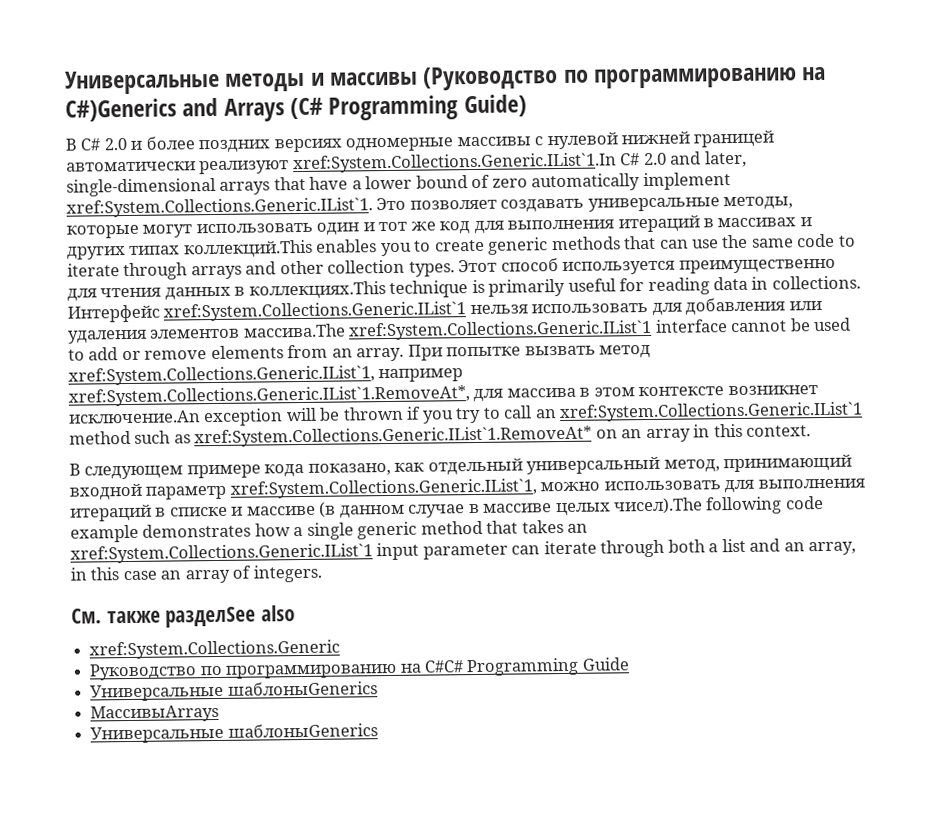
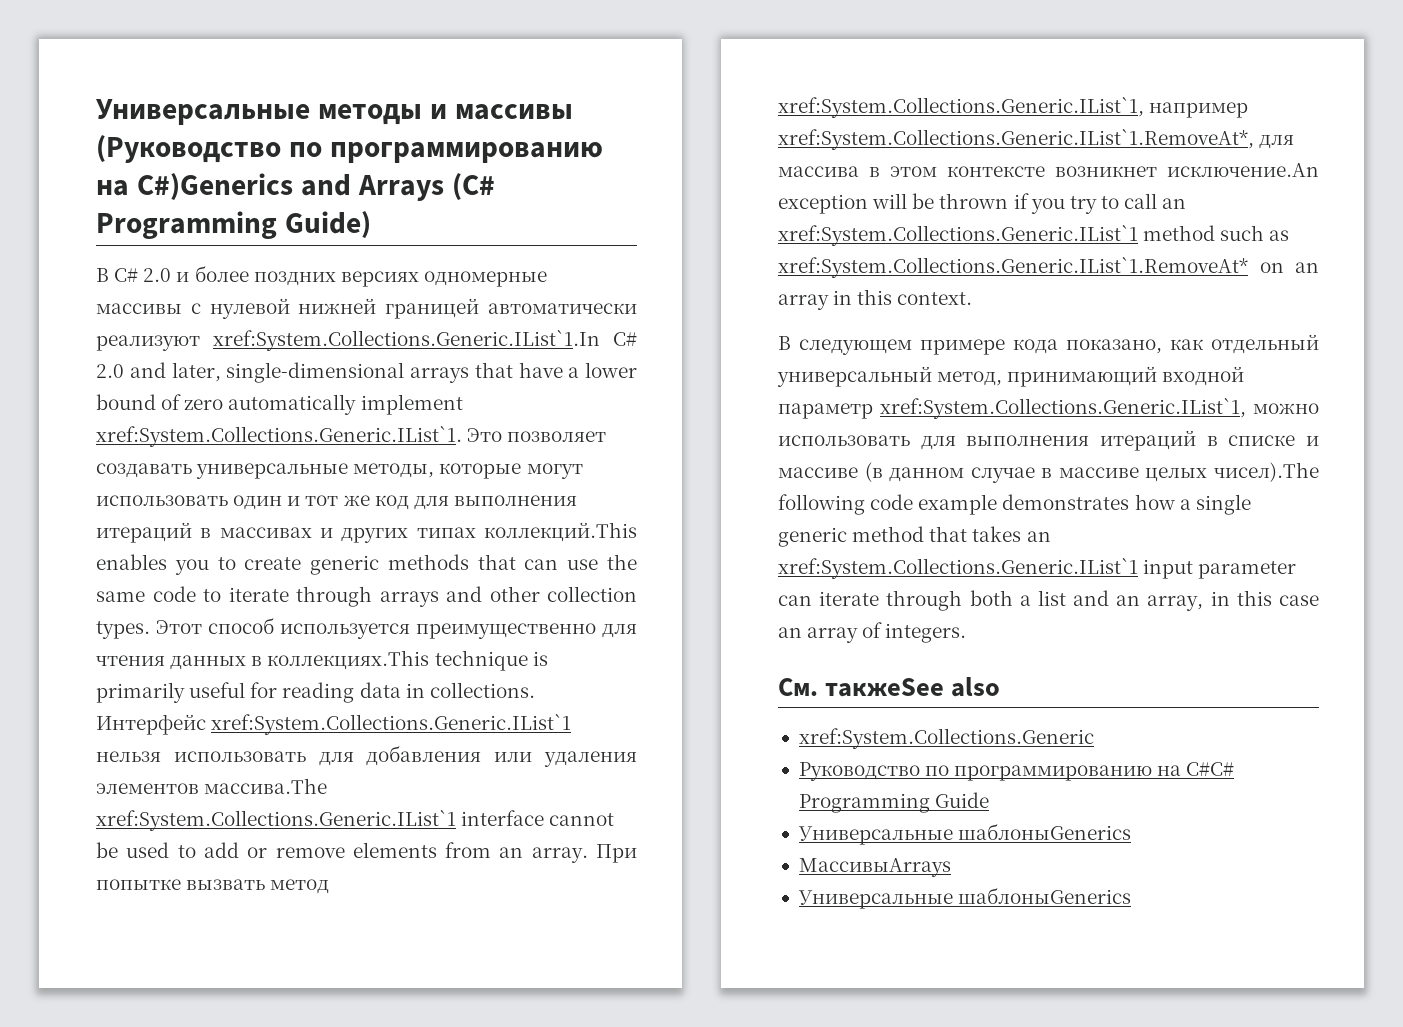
- См. также разделSee also
+ См. такжеSee also

